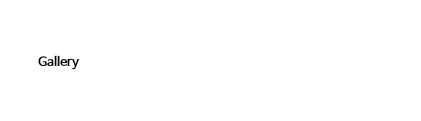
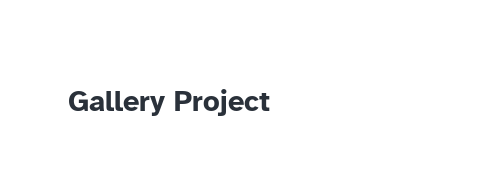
- Gallery
+ Gallery Project

